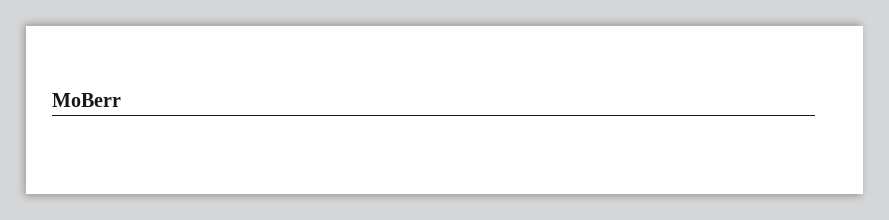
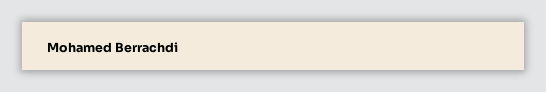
- MoBerr
+ Mohamed Berrachdi

